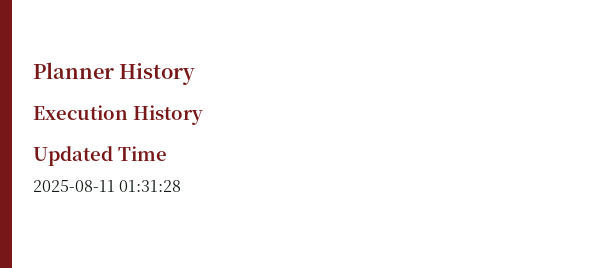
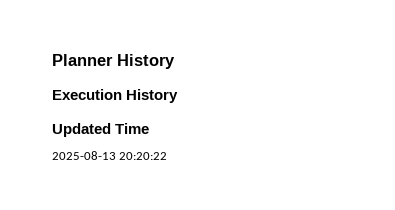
- 2025-08-11 01:31:28
+ 2025-08-13 20:20:22

